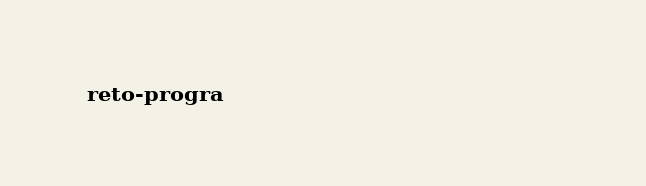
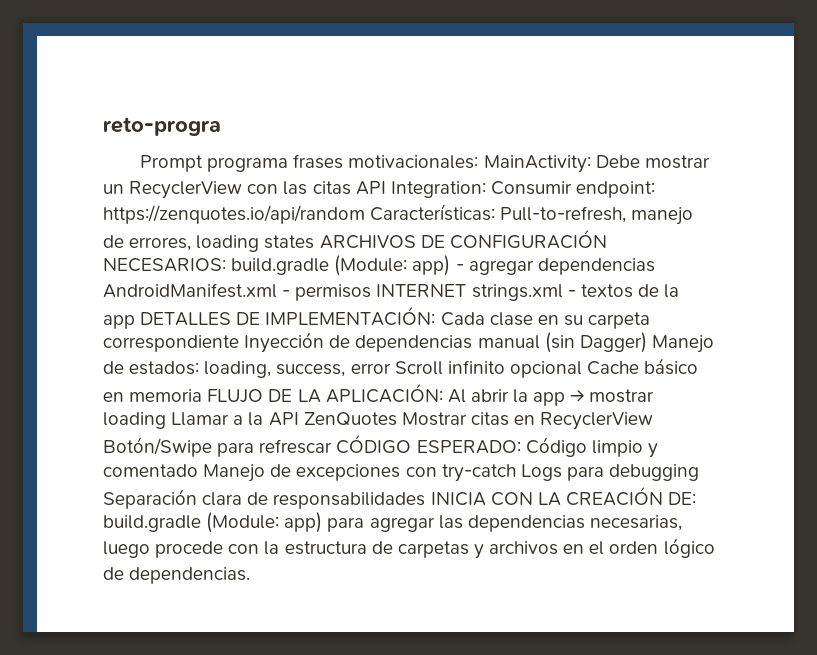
+ Prompt programa frases motivacionales: MainActivity: Debe mostrar un RecyclerView con las citas API Integration: Consumir endpoint: https://zenquotes.io/api/random Características: Pull-to-refresh, manejo de errores, loading states ARCHIVOS DE CONFIGURACIÓN NECESARIOS: build.gradle (Module: app) - agregar dependencias AndroidManifest.xml - permisos INTERNET strings.xml - textos de la app DETALLES DE IMPLEMENTACIÓN: Cada clase en su carpeta correspondiente Inyección de dependencias manual (sin Dagger) Manejo de estados: loading, success, error Scroll infinito opcional Cache básico en memoria FLUJO DE LA APLICACIÓN: Al abrir la app → mostrar loading Llamar a la API ZenQuotes Mostrar citas en RecyclerView Botón/Swipe para refrescar CÓDIGO ESPERADO: Código limpio y comentado Manejo de excepciones con try-catch Logs para debugging Separación clara de responsabilidades INICIA CON LA CREACIÓN DE: build.gradle (Module: app) para agregar las dependencias necesarias, luego procede con la estructura de carpetas y archivos en el orden lógico de dependencias.

